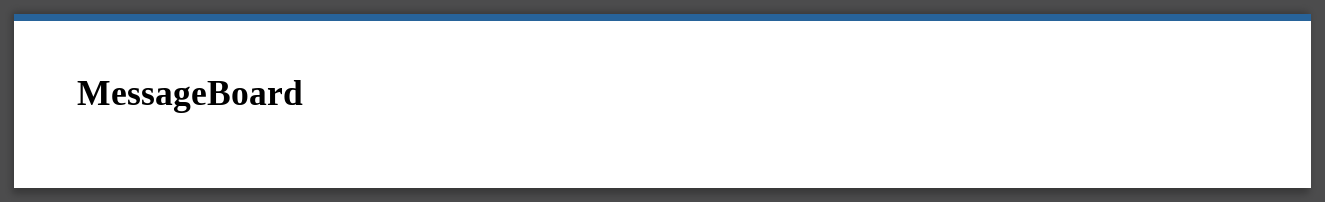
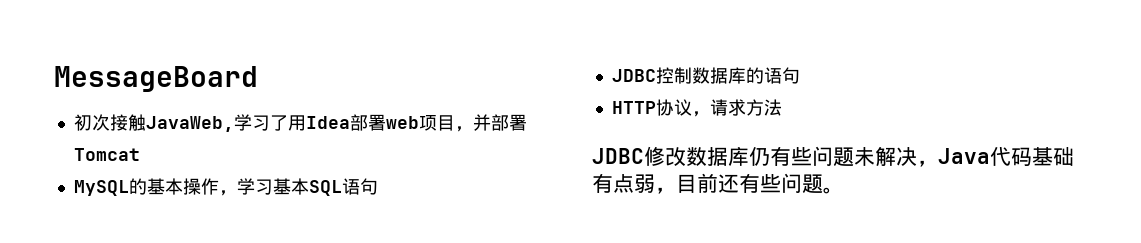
+ 初次接触JavaWeb,学习了用Idea部署web项目，并部署Tomcat
+ MySQL的基本操作，学习基本SQL语句
+ JDBC控制数据库的语句
+ HTTP协议，请求方法
+ JDBC修改数据库仍有些问题未解决，Java代码基础有点弱，目前还有些问题。

